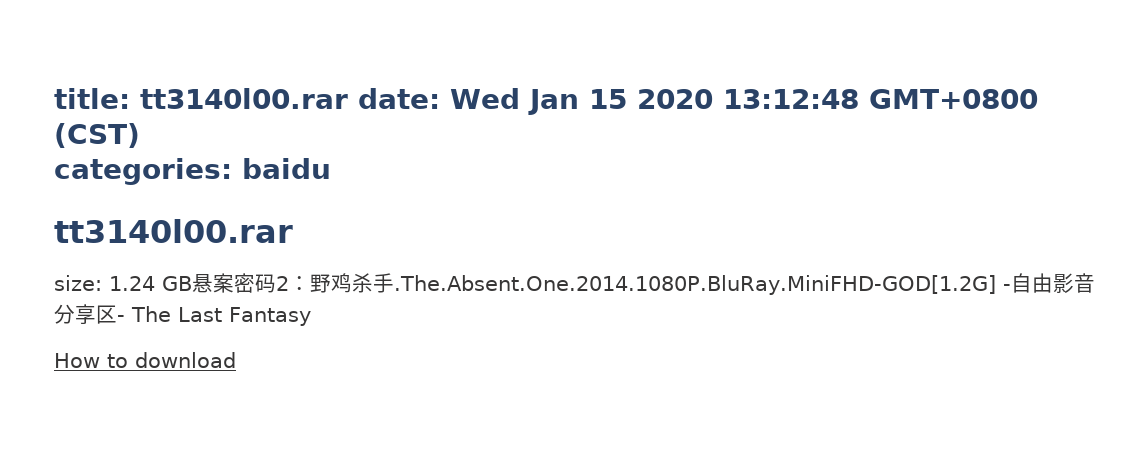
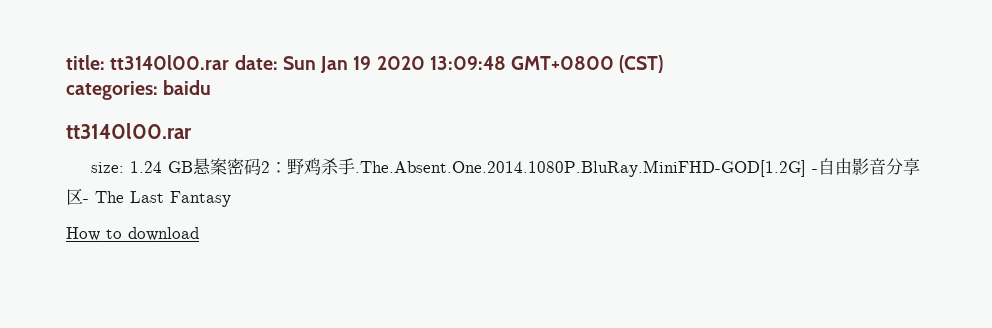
- title: tt3140l00.rar date: Wed Jan 15 2020 13:12:48 GMT+0800 (CST)
+ title: tt3140l00.rar date: Sun Jan 19 2020 13:09:48 GMT+0800 (CST)

